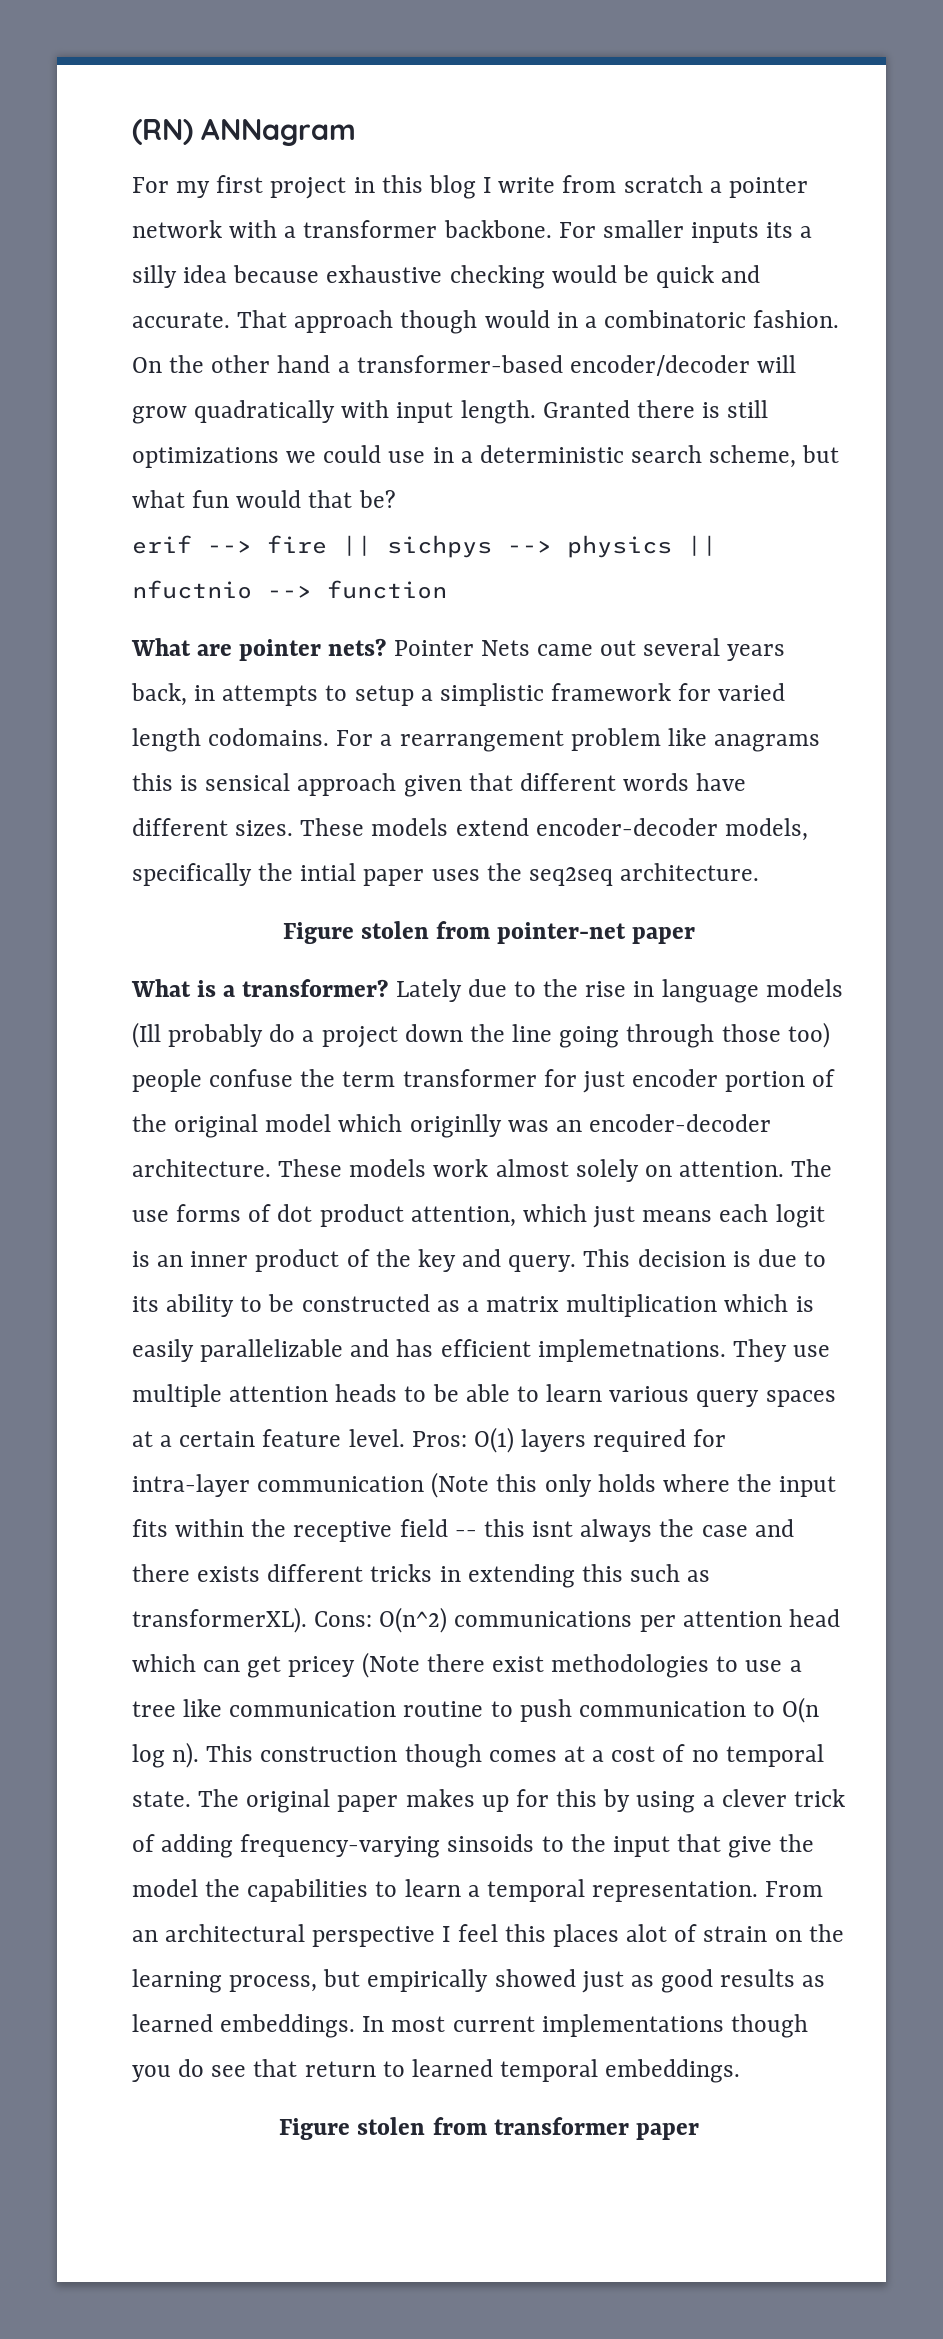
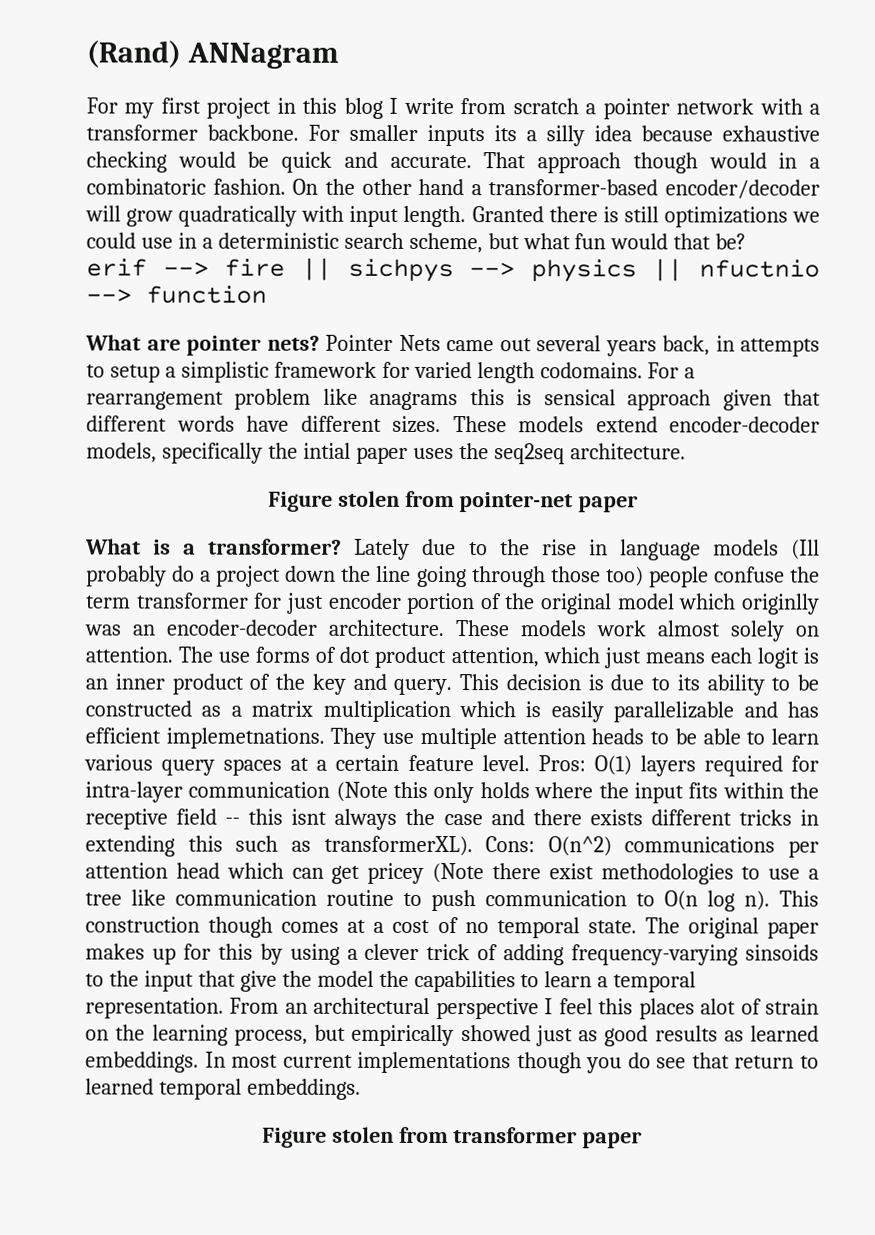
- (RN) ANNagram
+ (Rand) ANNagram

